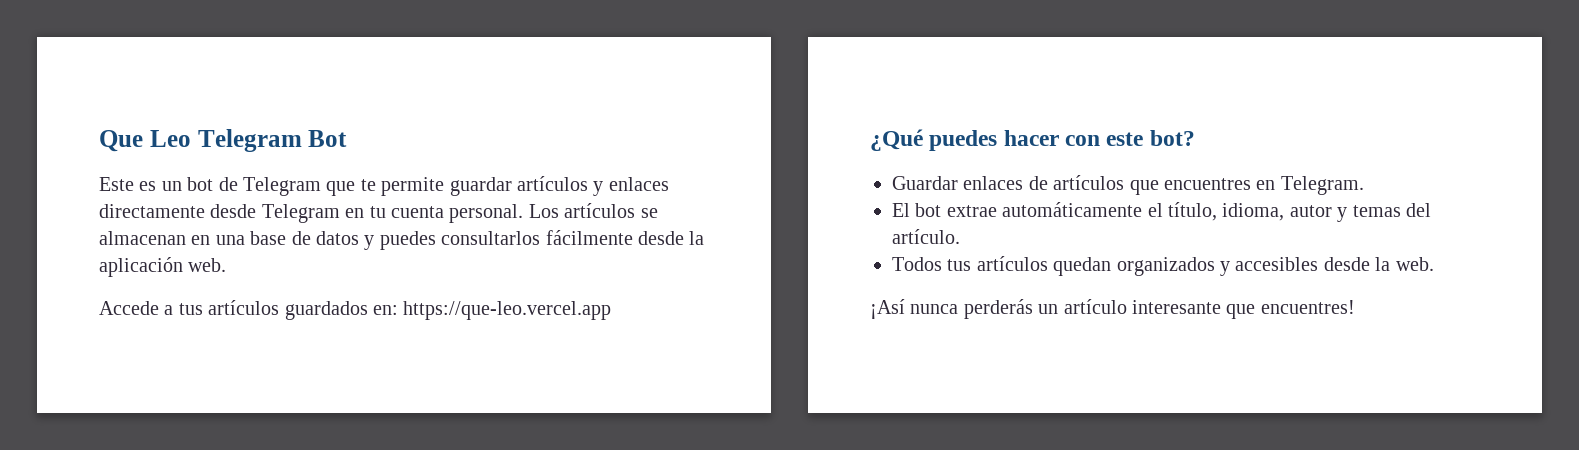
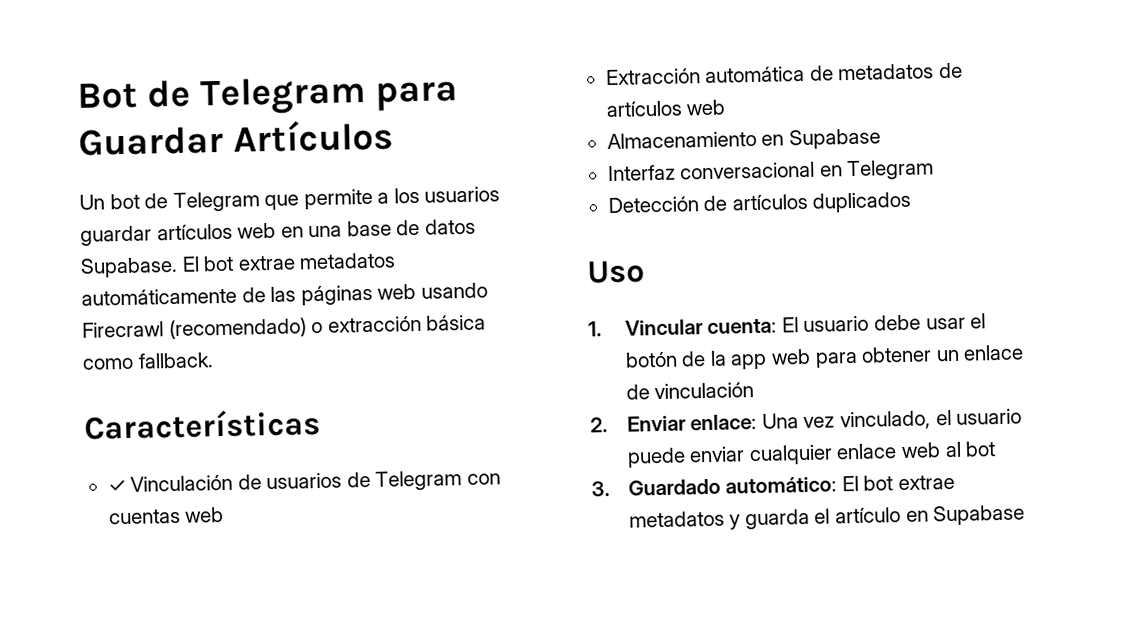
- Que Leo Telegram Bot
- Este es un bot de Telegram que te permite guardar artículos y enlaces directamente desde Telegram en tu cuenta personal. Los artículos se almacenan en una base de datos y puedes consultarlos fácilmente desde la aplicación web.
- Accede a tus artículos guardados en: https://que-leo.vercel.app
- ¿Qué puedes hacer con este bot?
- Guardar enlaces de artículos que encuentres en Telegram.
- El bot extrae automáticamente el título, idioma, autor y temas del artículo.
- Todos tus artículos quedan organizados y accesibles desde la web.
- ¡Así nunca perderás un artículo interesante que encuentres!
+ Bot de Telegram para Guardar Artículos
+ Un bot de Telegram que permite a los usuarios guardar artículos web en una base de datos Supabase. El bot extrae metadatos automáticamente de las páginas web usando Firecrawl (recomendado) o extracción básica como fallback.
+ Características
+ ✓ Vinculación de usuarios de Telegram con cuentas web
+ Extracción automática de metadatos de artículos web
+ Almacenamiento en Supabase
+ Interfaz conversacional en Telegram
+ Detección de artículos duplicados
+ Uso
+ 1. Vincular cuenta: El usuario debe usar el botón de la app web para obtener un enlace de vinculación
+ 2. Enviar enlace: Una vez vinculado, el usuario puede enviar cualquier enlace web al bot
+ 3. Guardado automático: El bot extrae metadatos y guarda el artículo en Supabase

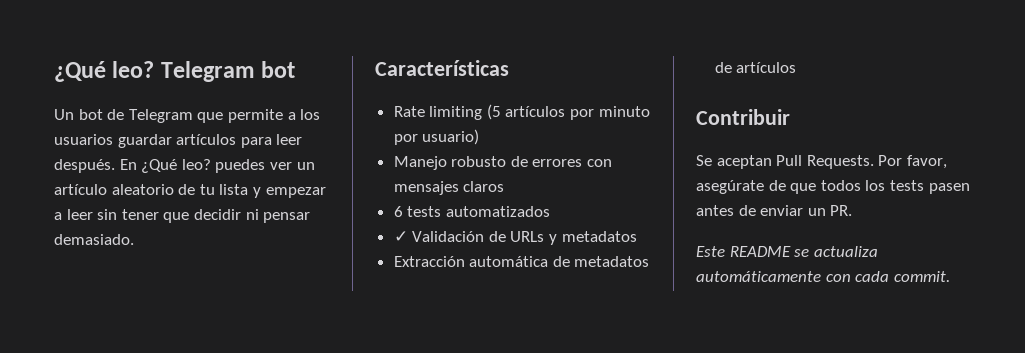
- Bot de Telegram para Guardar Artículos
+ ¿Qué leo? Telegram bot
- Un bot de Telegram que permite a los usuarios guardar artículos web en una base de datos Supabase. El bot extrae metadatos automáticamente de las páginas web usando Firecrawl (recomendado) o extracción básica como fallback.
+ Un bot de Telegram que permite a los usuarios guardar artículos para leer después. En ¿Qué leo? puedes ver un artículo aleatorio de tu lista y empezar a leer sin tener que decidir ni pensar demasiado.
  Características
- ✓ Vinculación de usuarios de Telegram con cuentas web
+ Rate limiting (5 artículos por minuto por usuario)
+ Manejo robusto de errores con mensajes claros
+ 6 tests automatizados
+ ✓ Validación de URLs y metadatos
- Extracción automática de metadatos de artículos web
- Almacenamiento en Supabase
- Interfaz conversacional en Telegram
- Detección de artículos duplicados
- Uso
- 1. Vincular cuenta: El usuario debe usar el botón de la app web para obtener un enlace de vinculación
- 2. Enviar enlace: Una vez vinculado, el usuario puede enviar cualquier enlace web al bot
- 3. Guardado automático: El bot extrae metadatos y guarda el artículo en Supabase
+ Extracción automática de metadatos de artículos
+ Contribuir
+ Se aceptan Pull Requests. Por favor, asegúrate de que todos los tests pasen antes de enviar un PR.
+ Este README se actualiza automáticamente con cada commit.

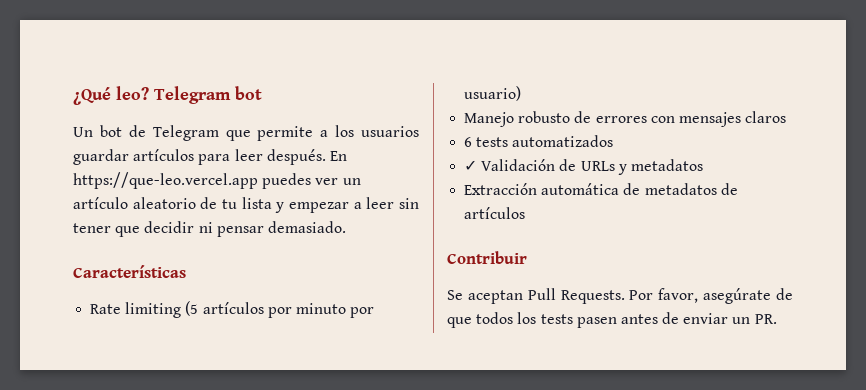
- En ¿Qué leo? puedes ver un artículo aleatorio de tu lista y empezar a leer sin tener que decidir ni pensar demasiado.
+ En https://que-leo.vercel.app puedes ver un artículo aleatorio de tu lista y empezar a leer sin tener que decidir ni pensar demasiado.
- Este README se actualiza automáticamente con cada commit.

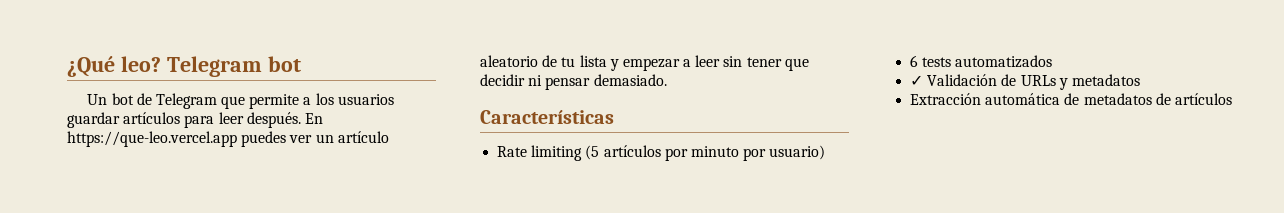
- Manejo robusto de errores con mensajes claros
- Contribuir
- Se aceptan Pull Requests. Por favor, asegúrate de que todos los tests pasen antes de enviar un PR.

